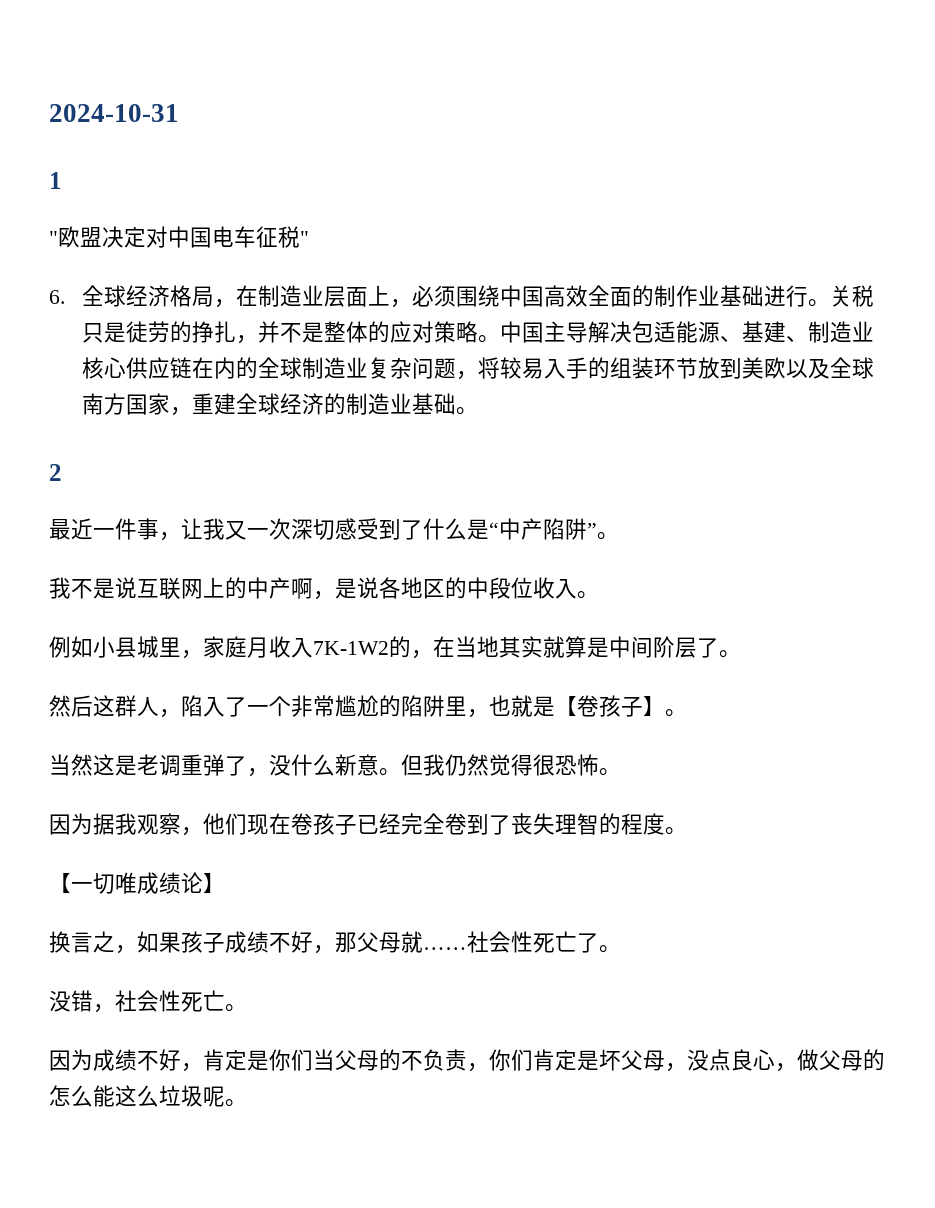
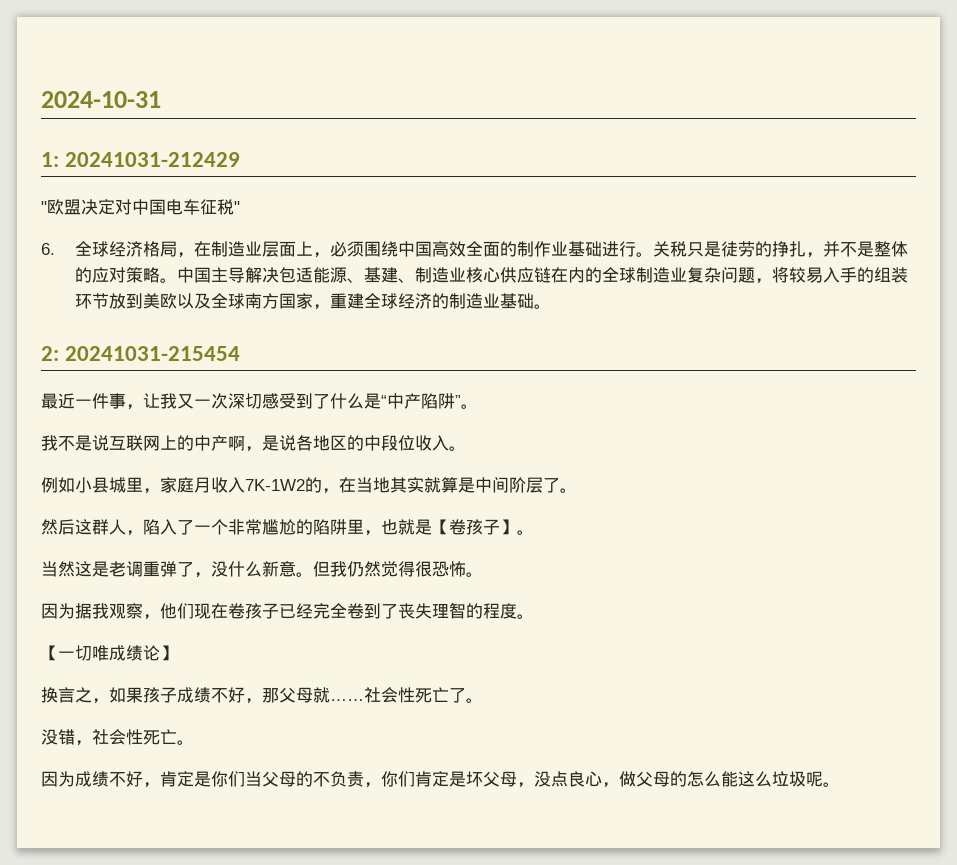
- 1
+ 1: 20241031-212429
- 2
+ 2: 20241031-215454

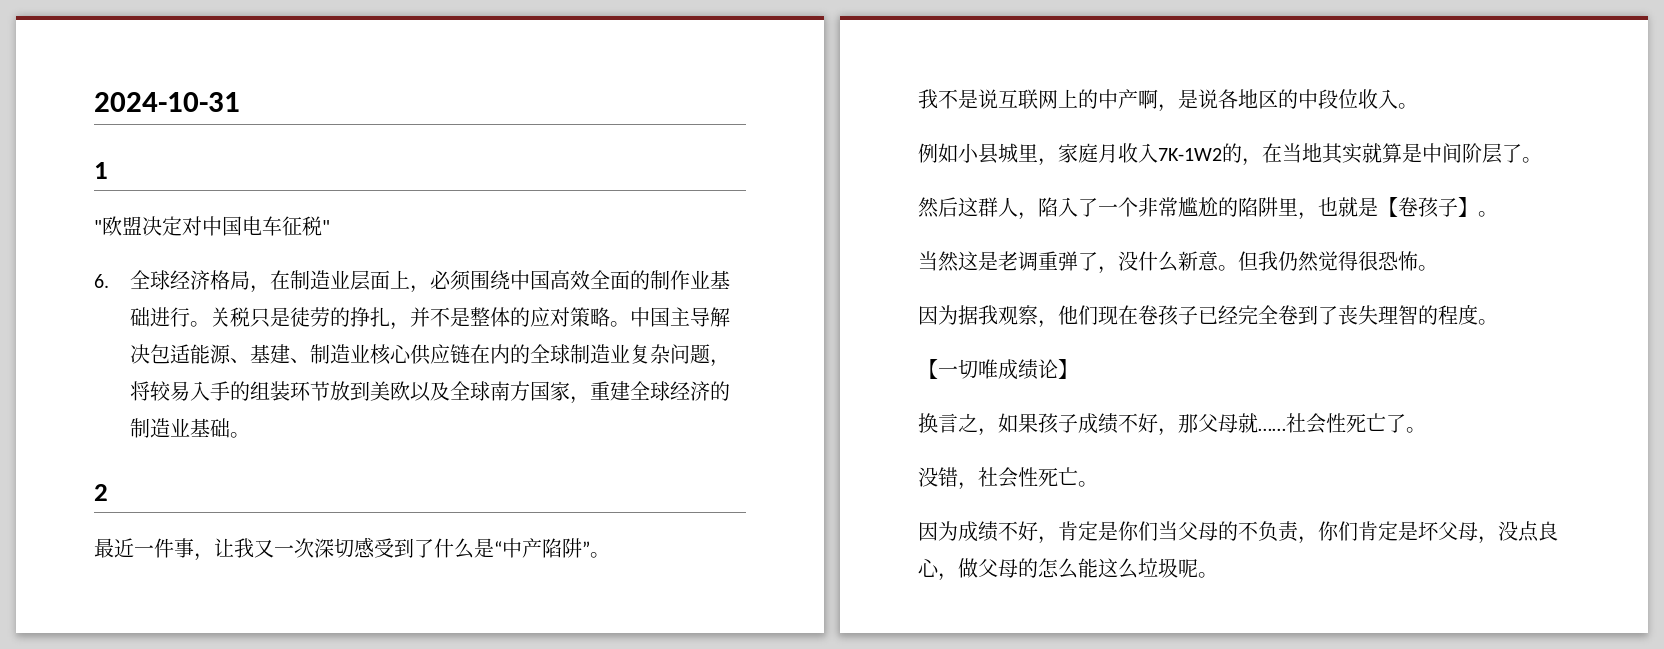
- 1: 20241031-212429
+ 1
- 2: 20241031-215454
+ 2

